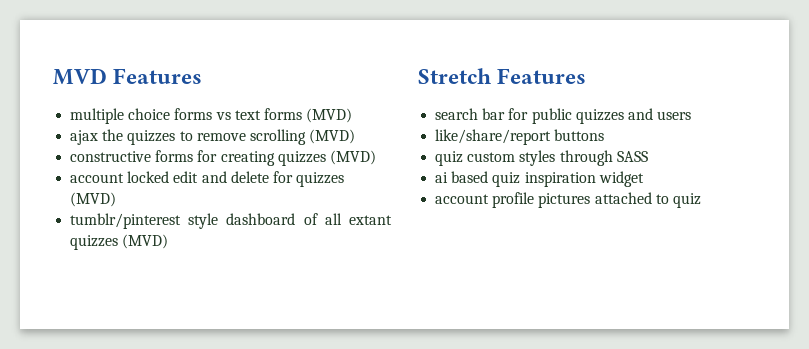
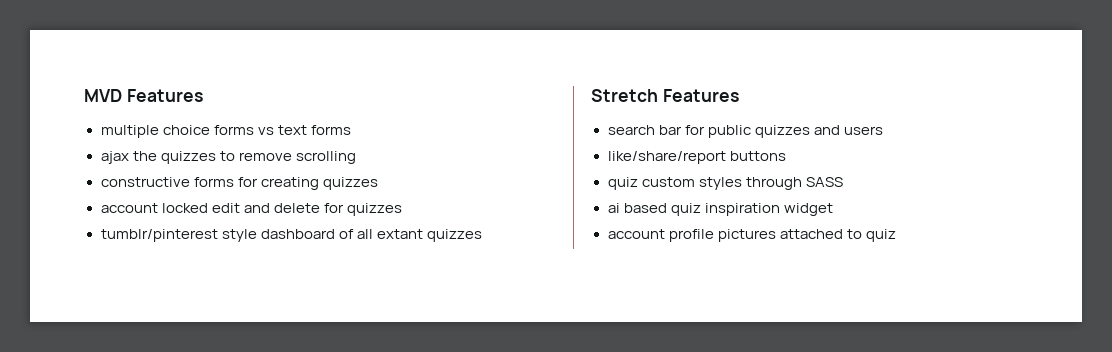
- multiple choice forms vs text forms (MVD)
+ multiple choice forms vs text forms
- ajax the quizzes to remove scrolling (MVD)
+ ajax the quizzes to remove scrolling
- constructive forms for creating quizzes (MVD)
+ constructive forms for creating quizzes
- account locked edit and delete for quizzes (MVD)
+ account locked edit and delete for quizzes
- tumblr/pinterest style dashboard of all extant quizzes (MVD)
+ tumblr/pinterest style dashboard of all extant quizzes

